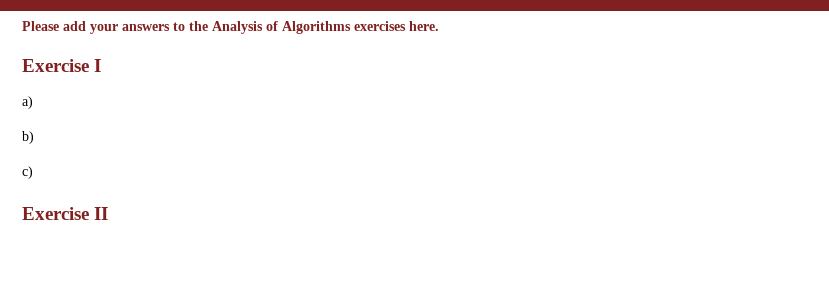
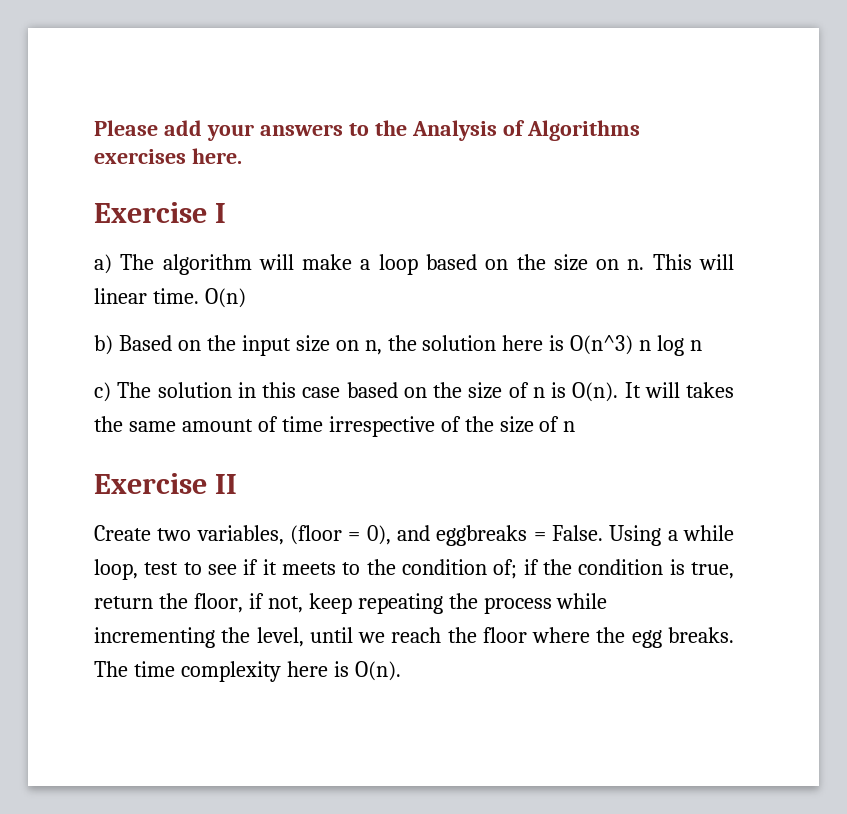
- a)
- b)
- c)
+ a) The algorithm will make a loop based on the size on n. This will linear time. O(n)
+ b) Based on the input size on n, the solution here is O(n^3) n log n
+ c) The solution in this case based on the size of n is O(n). It will takes the same amount of time irrespective of the size of n
  Exercise II
+ Create two variables, (floor = 0), and eggbreaks = False. Using a while loop, test to see if it meets to the condition of; if the condition is true, return the floor, if not, keep repeating the process while incrementing the level, until we reach the floor where the egg breaks. The time complexity here is O(n).

